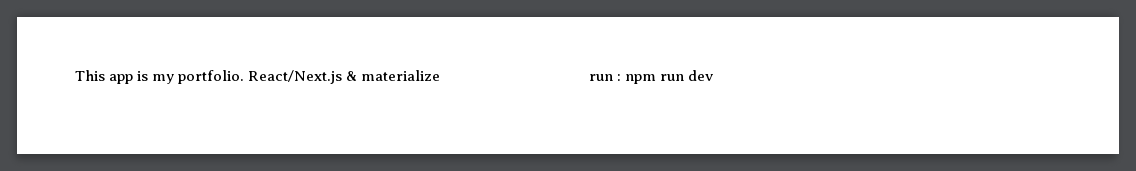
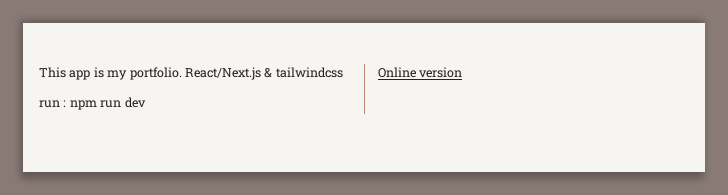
- React/Next.js & materialize
+ React/Next.js & tailwindcss
+ Online version

